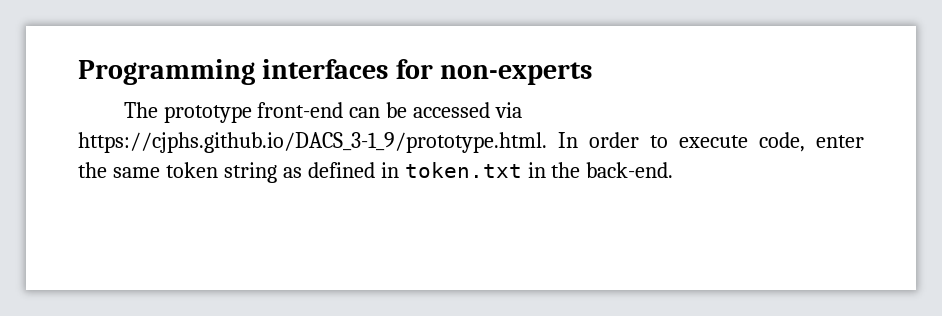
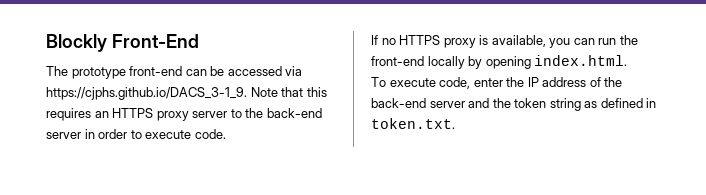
- Programming interfaces for non-experts
+ Blockly Front-End
- The prototype front-end can be accessed via https://cjphs.github.io/DACS_3-1_9/prototype.html. In order to execute code, enter the same token string as defined in token.txt in the back-end.
+ The prototype front-end can be accessed via https://cjphs.github.io/DACS_3-1_9. Note that this requires an HTTPS proxy server to the back-end server in order to execute code.
+ If no HTTPS proxy is available, you can run the front-end locally by opening index.html.
+ To execute code, enter the IP address of the back-end server and the token string as defined in token.txt.

